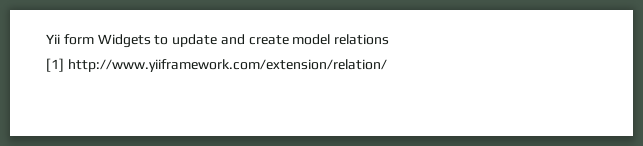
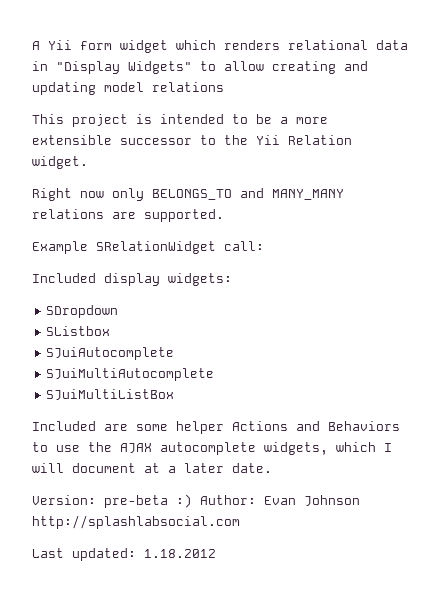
- Yii form Widgets to update and create model relations
- [1] http://www.yiiframework.com/extension/relation/
+ A Yii form widget which renders relational data in "Display Widgets" to allow creating and updating model relations
+ This project is intended to be a more extensible successor to the Yii Relation widget.
+ Right now only BELONGS_TO and MANY_MANY relations are supported.
+ Example SRelationWidget call:
+ Included display widgets:
+ SDropdown
+ SListbox
+ SJuiAutocomplete
+ SJuiMultiAutocomplete
+ SJuiMultiListBox
+ Included are some helper Actions and Behaviors to use the AJAX autocomplete widgets, which I will document at a later date.
+ Version: pre-beta :) Author: Evan Johnson http://splashlabsocial.com
+ Last updated: 1.18.2012

